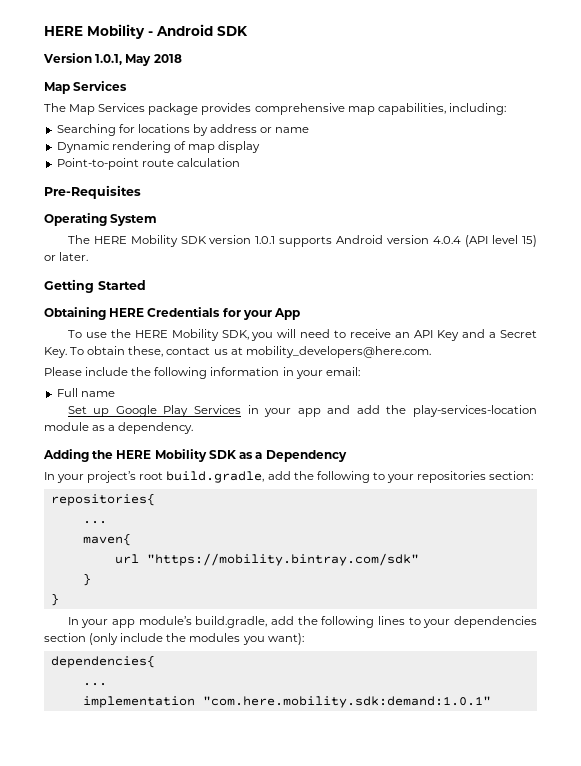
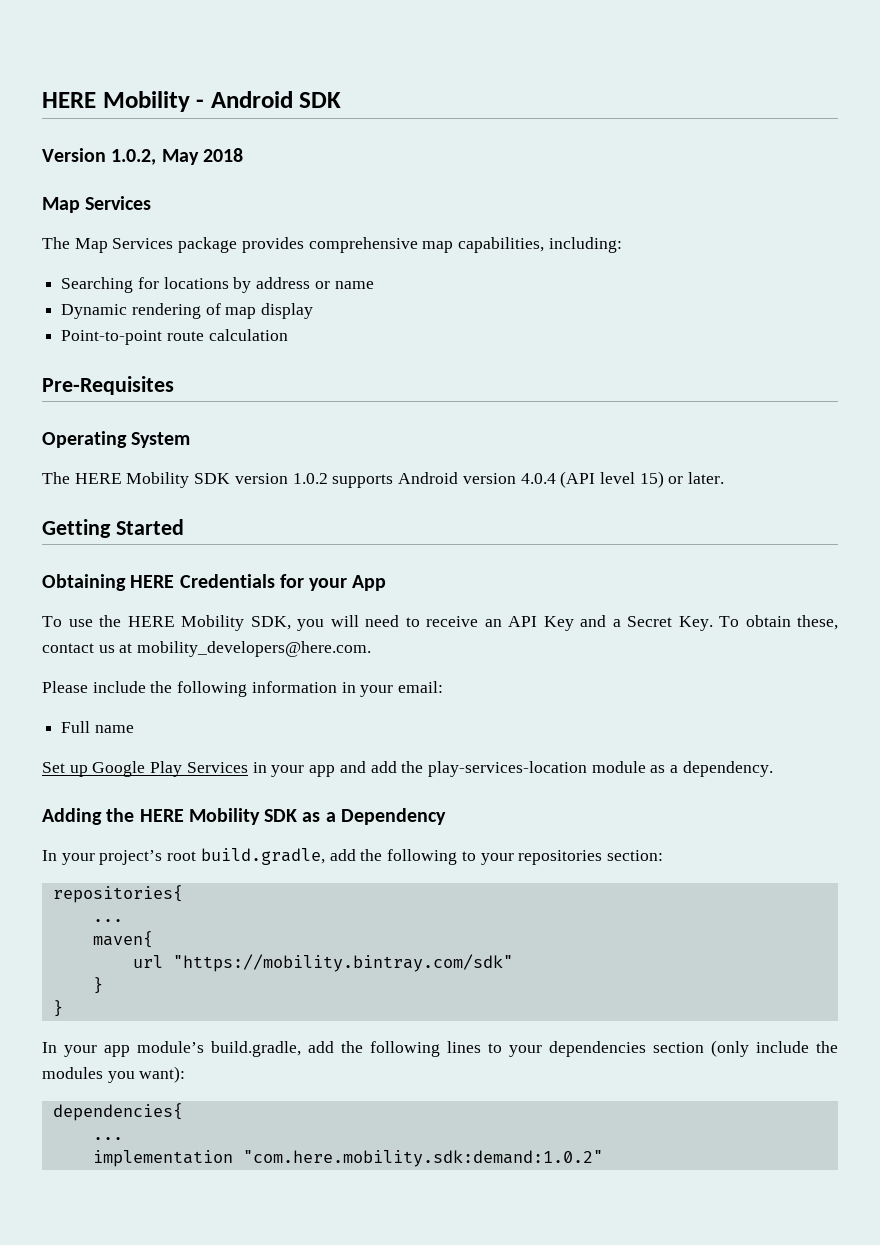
- Version 1.0.1, May 2018
+ Version 1.0.2, May 2018
- The HERE Mobility SDK version 1.0.1 supports Android version 4.0.4 (API level 15) or later.
+ The HERE Mobility SDK version 1.0.2 supports Android version 4.0.4 (API level 15) or later.
- implementation "com.here.mobility.sdk:demand:1.0.1"
+ implementation "com.here.mobility.sdk:demand:1.0.2"

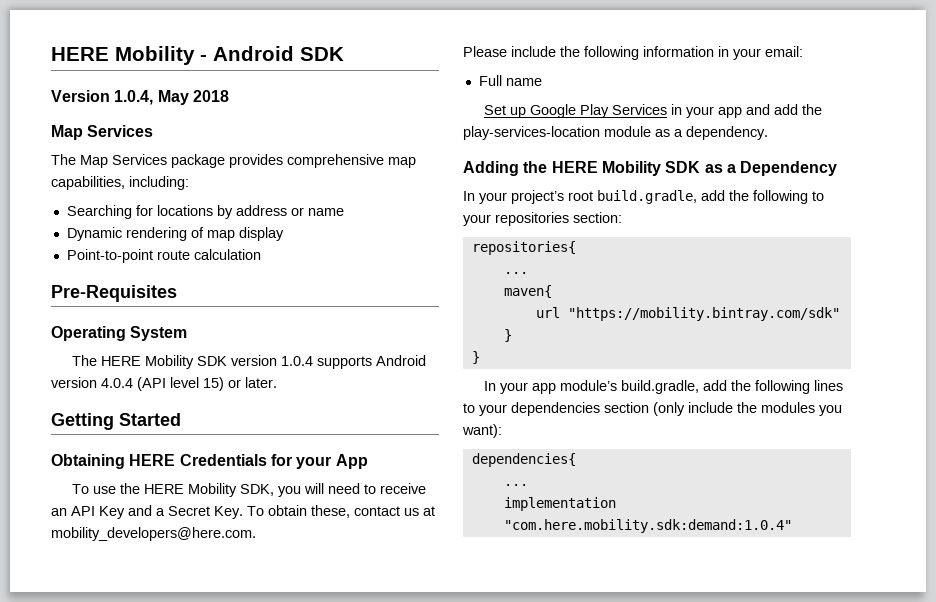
- Version 1.0.2, May 2018
+ Version 1.0.4, May 2018
- The HERE Mobility SDK version 1.0.2 supports Android version 4.0.4 (API level 15) or later.
+ The HERE Mobility SDK version 1.0.4 supports Android version 4.0.4 (API level 15) or later.
- implementation "com.here.mobility.sdk:demand:1.0.2"
+ implementation "com.here.mobility.sdk:demand:1.0.4"

